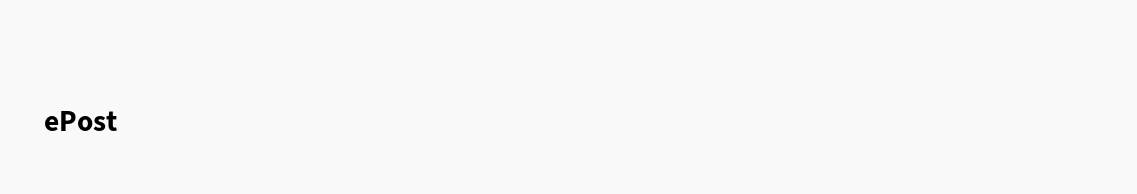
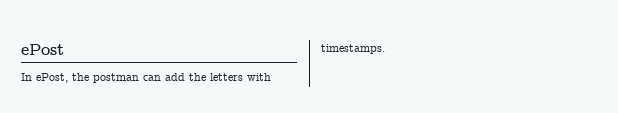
+ In ePost, the postman can add the letters with timestamps.

